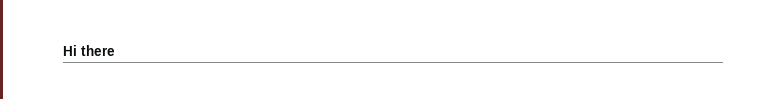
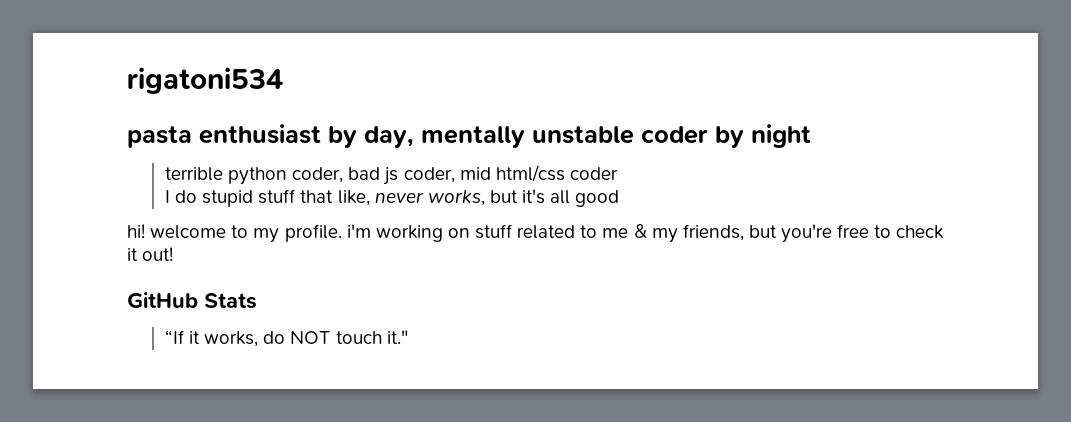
- Hi there
+ rigatoni534
+ pasta enthusiast by day, mentally unstable coder by night
+ terrible python coder, bad js coder, mid html/css coder
+ I do stupid stuff that like, never works, but it's all good
+ hi! welcome to my profile. i'm working on stuff related to me & my friends, but you're free to check it out!
+ GitHub Stats
+ “If it works, do NOT touch it."

